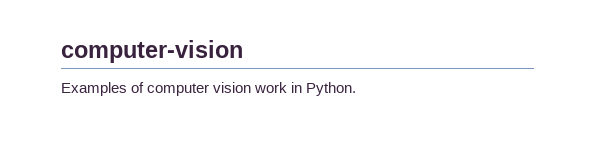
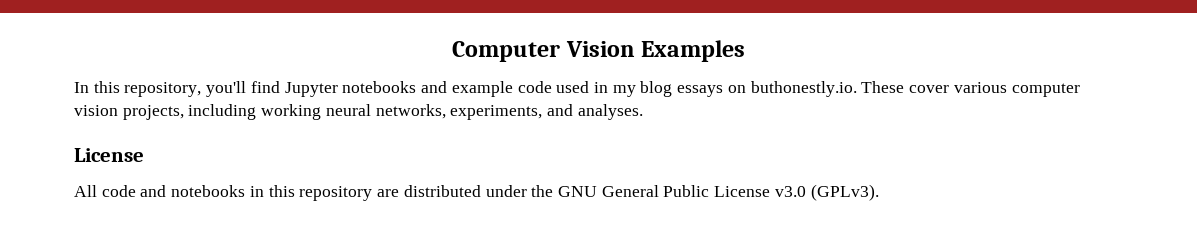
- computer-vision
- Examples of computer vision work in Python.
+ Computer Vision Examples
+ In this repository, you'll find Jupyter notebooks and example code used in my blog essays on buthonestly.io. These cover various computer vision projects, including working neural networks, experiments, and analyses.
+ License
+ All code and notebooks in this repository are distributed under the GNU General Public License v3.0 (GPLv3).

